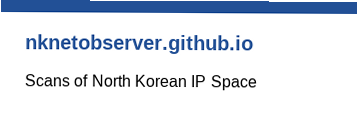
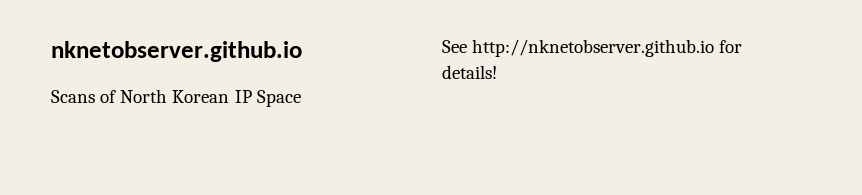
+ See http://nknetobserver.github.io for details!

